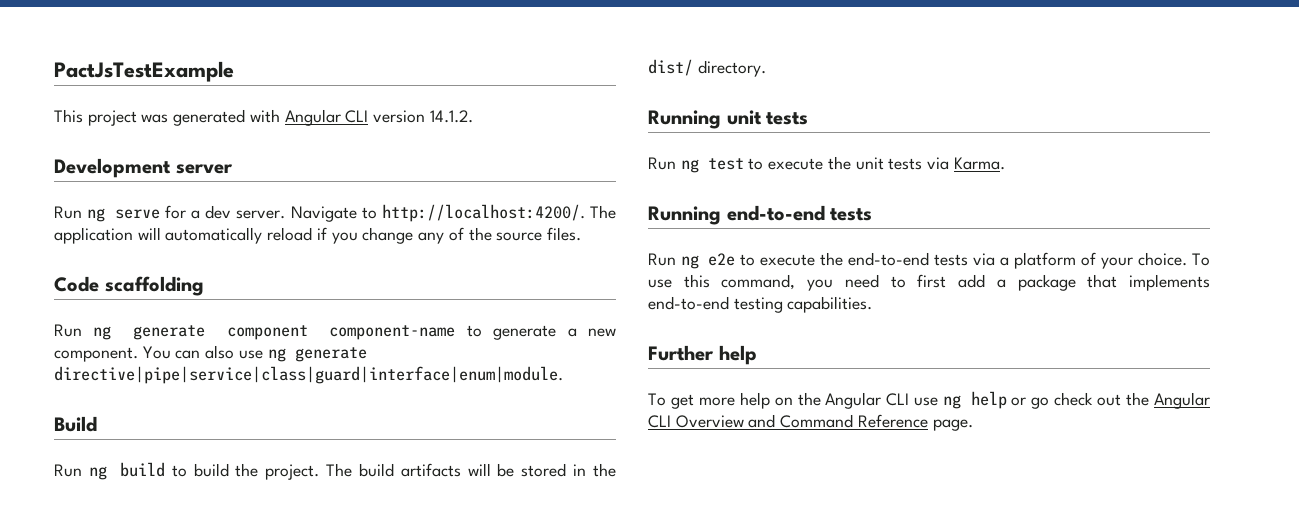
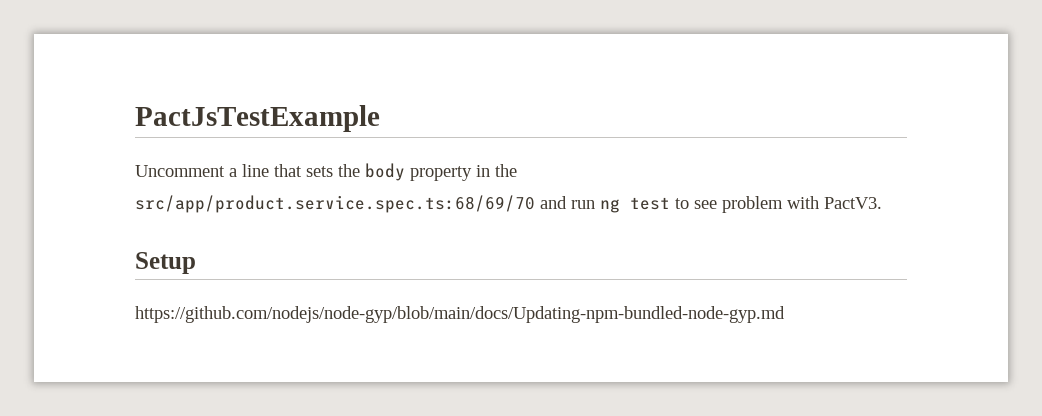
- This project was generated with Angular CLI version 14.1.2.
- Development server
- Run ng serve for a dev server. Navigate to http://localhost:4200/. The application will automatically reload if you change any of the source files.
- Code scaffolding
- Run ng generate component component-name to generate a new component. You can also use ng generate directive|pipe|service|class|guard|interface|enum|module.
- Build
- Run ng build to build the project. The build artifacts will be stored in the dist/ directory.
- Running unit tests
- Run ng test to execute the unit tests via Karma.
- Running end-to-end tests
- Run ng e2e to execute the end-to-end tests via a platform of your choice. To use this command, you need to first add a package that implements end-to-end testing capabilities.
- Further help
- To get more help on the Angular CLI use ng help or go check out the Angular CLI Overview and Command Reference page.
+ Uncomment a line that sets the body property in the src/app/product.service.spec.ts:68/69/70 and run ng test to see problem with PactV3.
+ Setup
+ https://github.com/nodejs/node-gyp/blob/main/docs/Updating-npm-bundled-node-gyp.md

